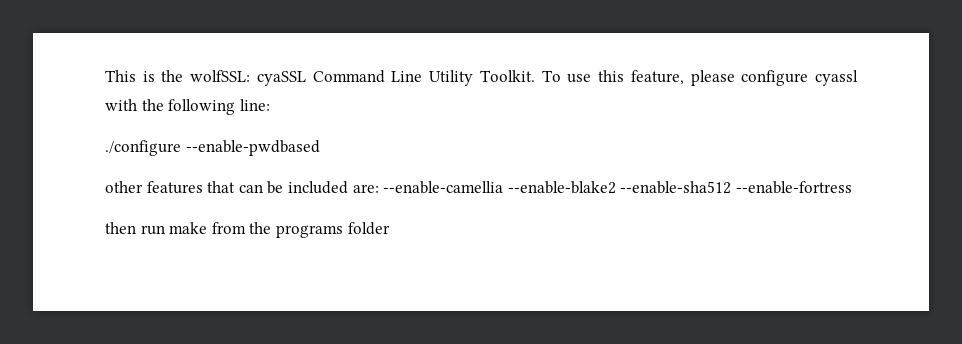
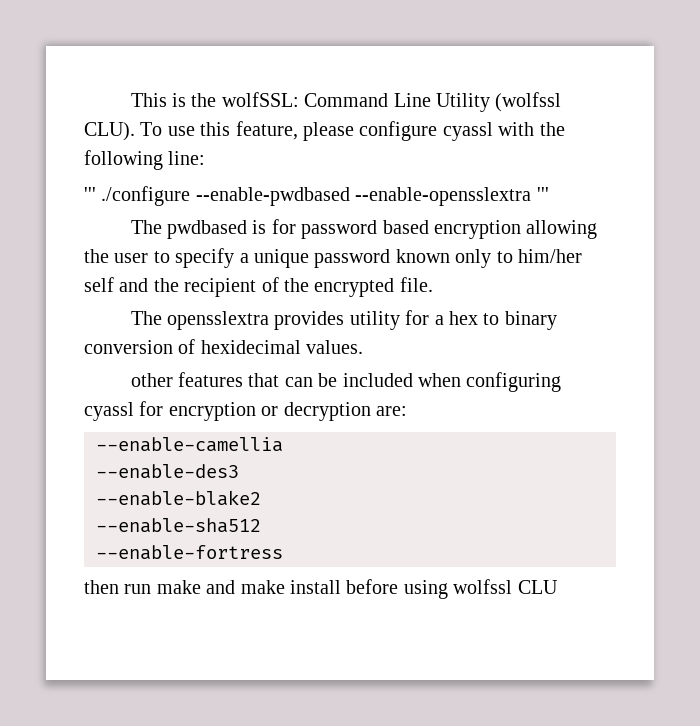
- This is the wolfSSL: cyaSSL Command Line Utility Toolkit.
+ This is the wolfSSL: Command Line Utility (wolfssl CLU).
- ./configure --enable-pwdbased
+ ''' ./configure --enable-pwdbased --enable-opensslextra '''
+ The pwdbased is for password based encryption allowing the user to specify a unique password known only to him/her self and the recipient of the encrypted file.
+ The opensslextra provides utility for a hex to binary conversion of hexidecimal values.
- other features that can be included are: --enable-camellia --enable-blake2 --enable-sha512 --enable-fortress
+ other features that can be included when configuring cyassl for encryption or decryption are:
+ --enable-camellia
+ --enable-des3
+ --enable-blake2
+ --enable-sha512
+ --enable-fortress
- then run make from the programs folder
+ then run make and make install before using wolfssl CLU

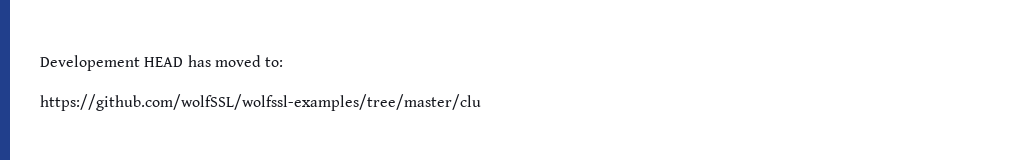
- This is the wolfSSL: Command Line Utility (wolfssl CLU). To use this feature, please configure cyassl with the following line:
- ''' ./configure --enable-pwdbased --enable-opensslextra '''
- The pwdbased is for password based encryption allowing the user to specify a unique password known only to him/her self and the recipient of the encrypted file.
- The opensslextra provides utility for a hex to binary conversion of hexidecimal values.
- other features that can be included when configuring cyassl for encryption or decryption are:
- --enable-camellia
- --enable-des3
- --enable-blake2
- --enable-sha512
- --enable-fortress
- then run make and make install before using wolfssl CLU
+ Developement HEAD has moved to:
+ https://github.com/wolfSSL/wolfssl-examples/tree/master/clu

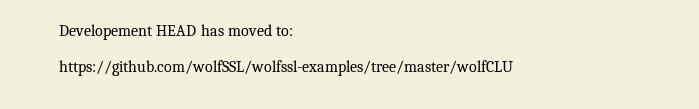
- https://github.com/wolfSSL/wolfssl-examples/tree/master/clu
+ https://github.com/wolfSSL/wolfssl-examples/tree/master/wolfCLU

